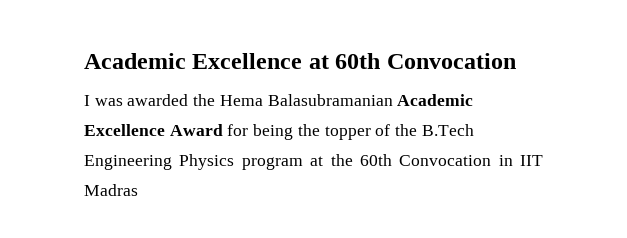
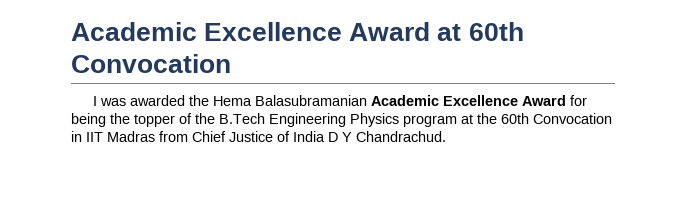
- Academic Excellence at 60th Convocation
+ Academic Excellence Award at 60th Convocation
- I was awarded the Hema Balasubramanian Academic Excellence Award for being the topper of the B.Tech Engineering Physics program at the 60th Convocation in IIT Madras
+ I was awarded the Hema Balasubramanian Academic Excellence Award for being the topper of the B.Tech Engineering Physics program at the 60th Convocation in IIT Madras from Chief Justice of India D Y Chandrachud.

